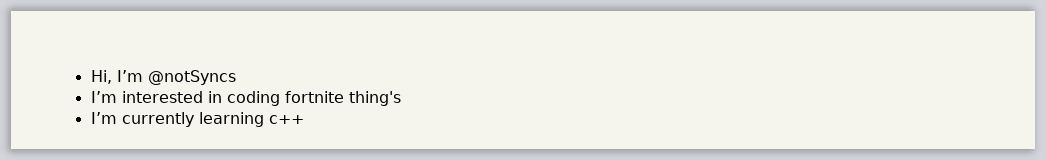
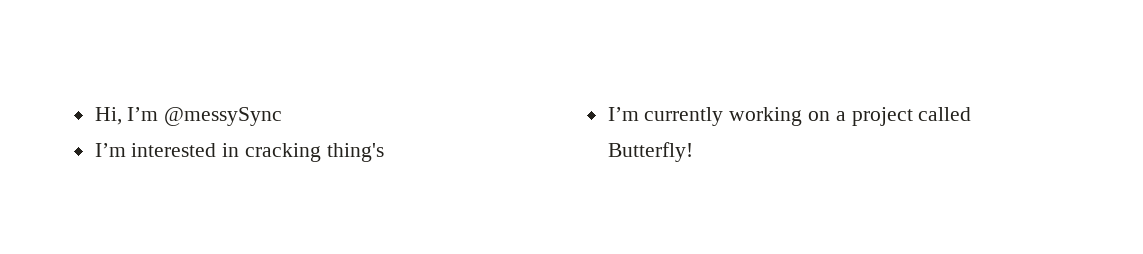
- Hi, I’m @notSyncs
+ Hi, I’m @messySync
- I’m interested in coding fortnite thing's
+ I’m interested in cracking thing's
- I’m currently learning c++
+ I’m currently working on a project called Butterfly!

